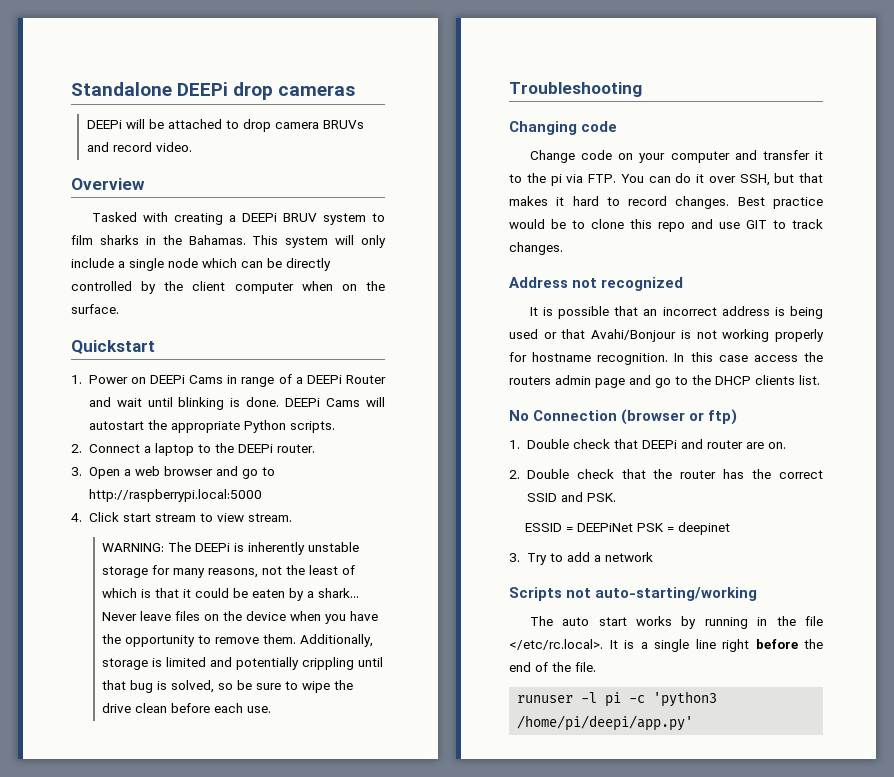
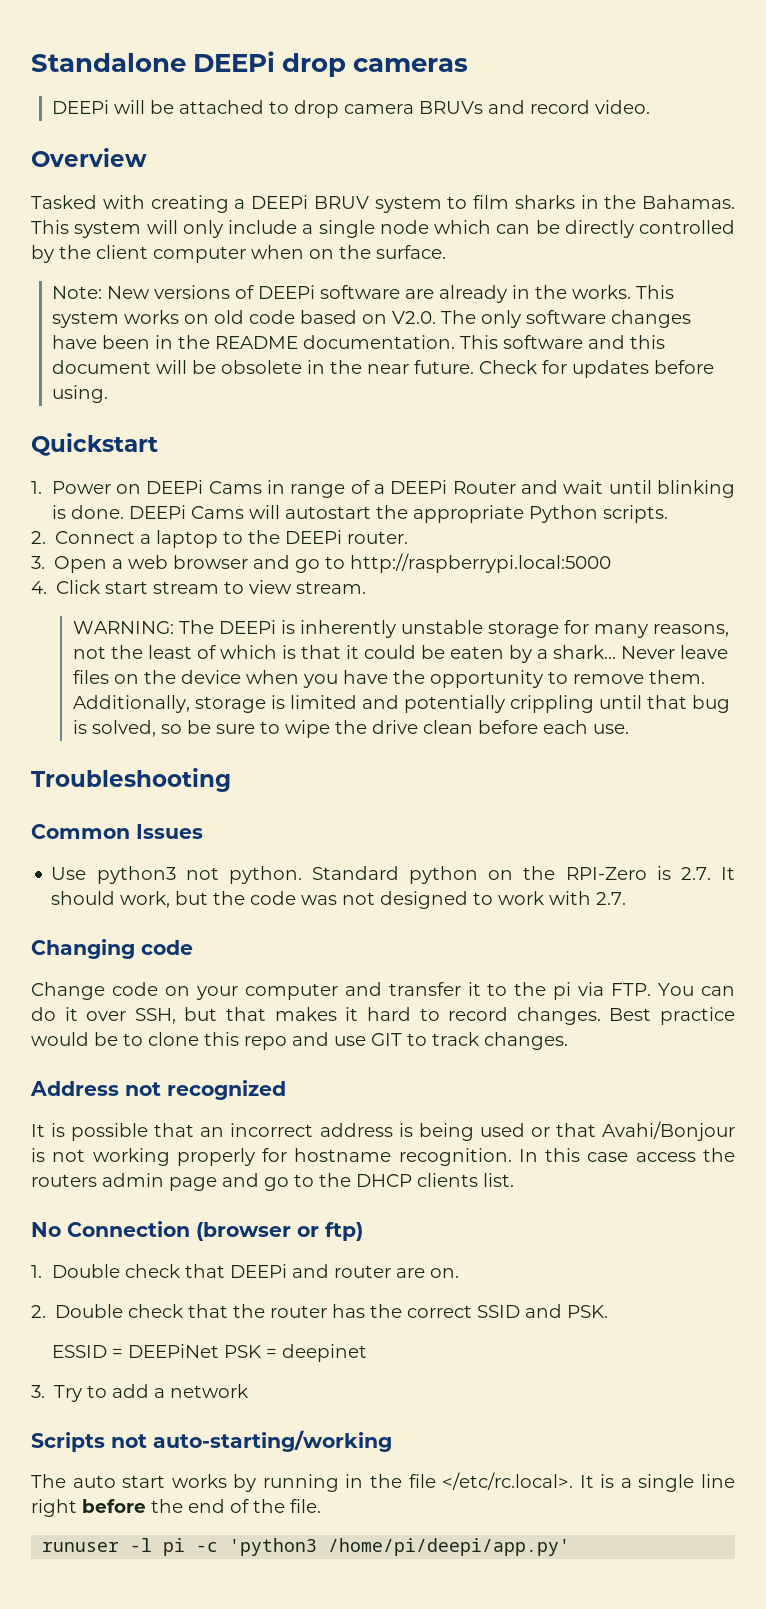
+ Note: New versions of DEEPi software are already in the works. This system works on old code based on V2.0. The only software changes have been in the README documentation. This software and this document will be obsolete in the near future. Check for updates before using.
+ Common Issues
+ Use python3 not python. Standard python on the RPI-Zero is 2.7. It should work, but the code was not designed to work with 2.7.

